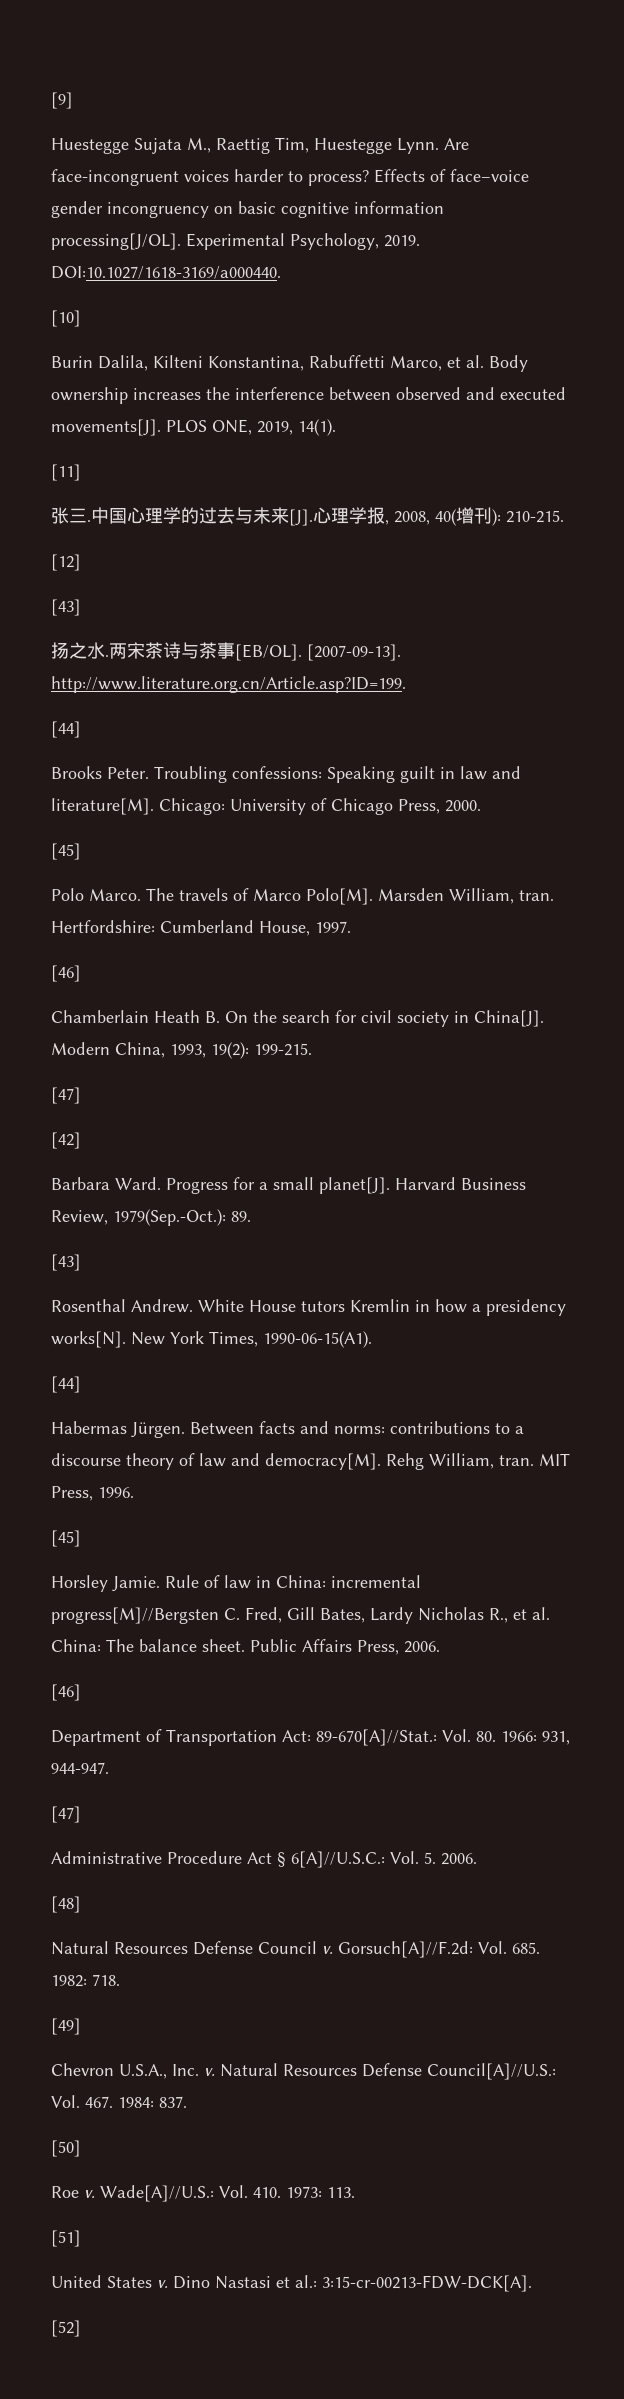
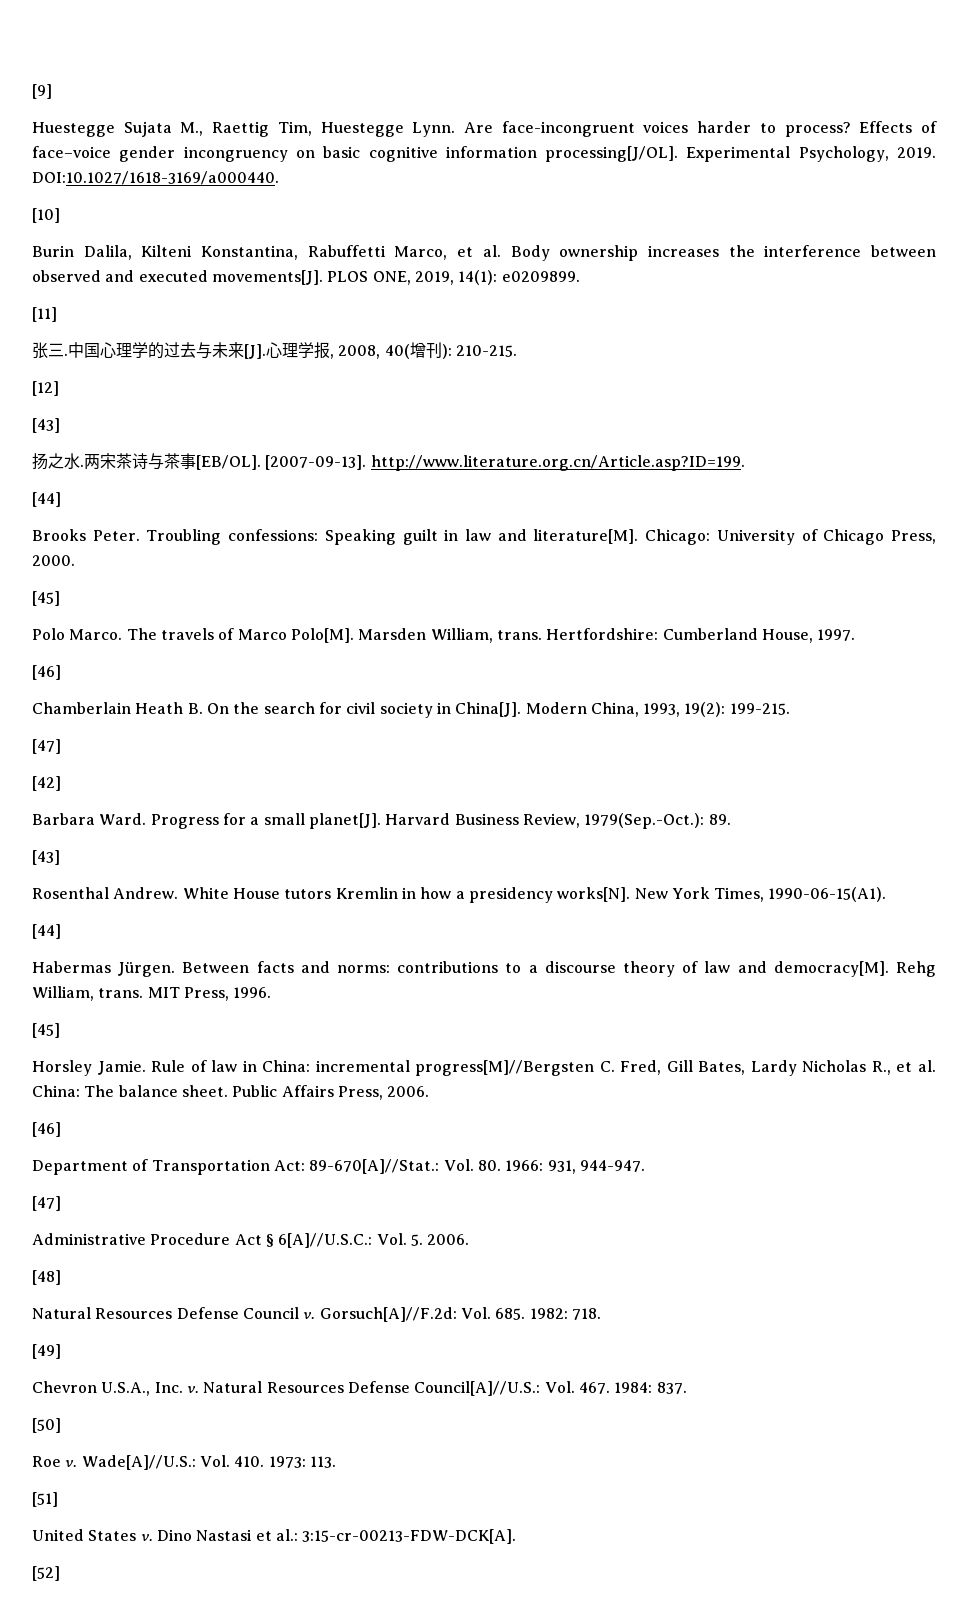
- PLOS ONE, 2019, 14(1).
+ PLOS ONE, 2019, 14(1): e0209899.
- Marsden William, tran.
+ Marsden William, trans.
- Rehg William, tran.
+ Rehg William, trans.

